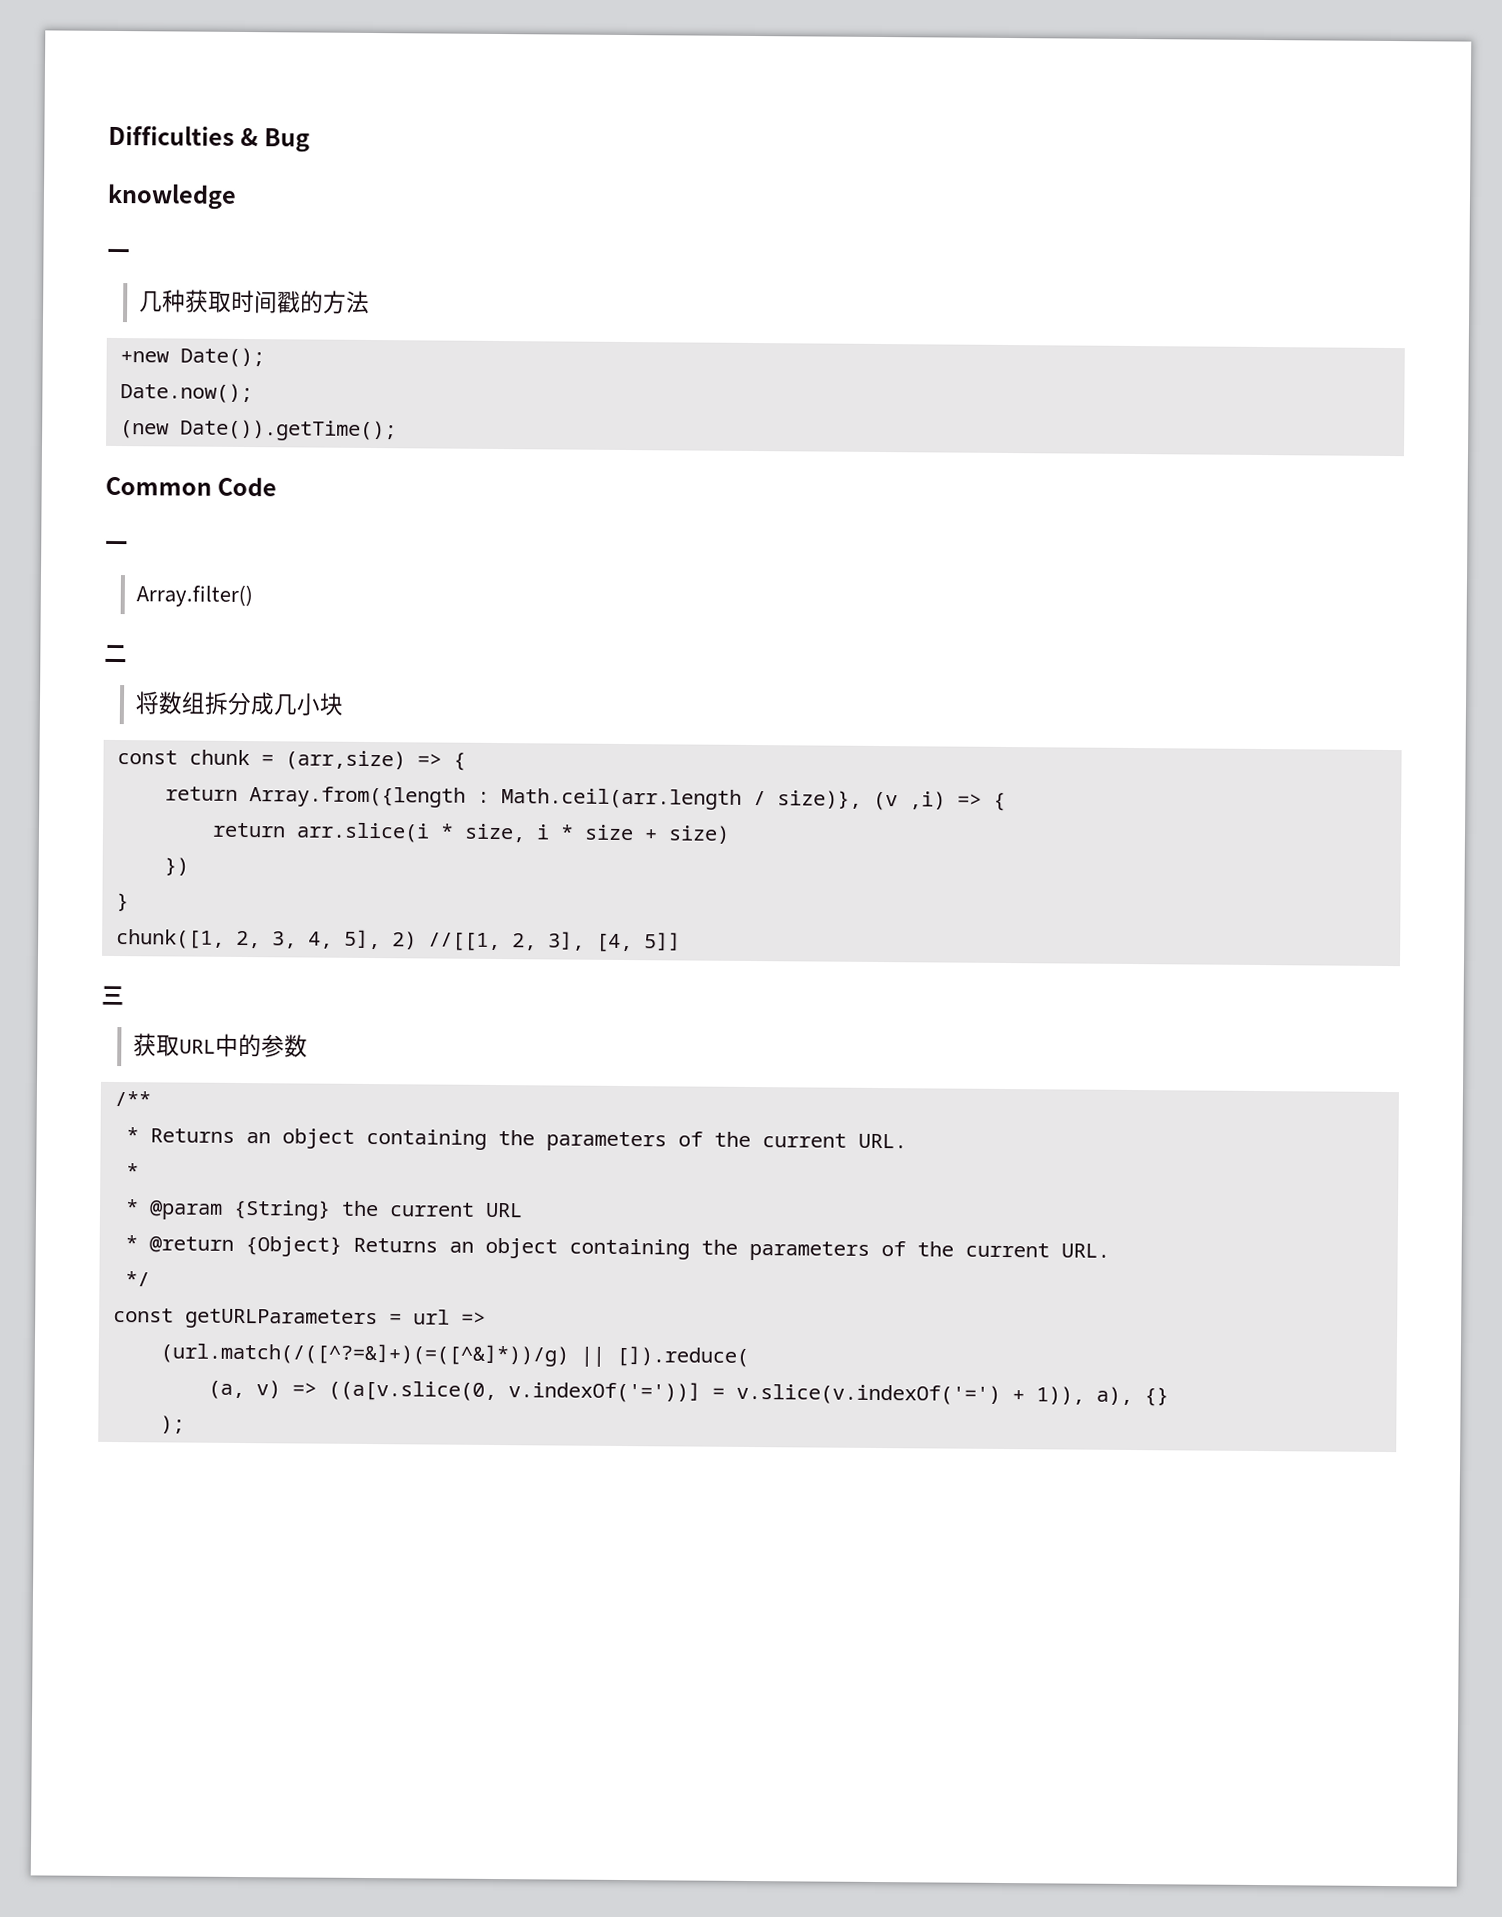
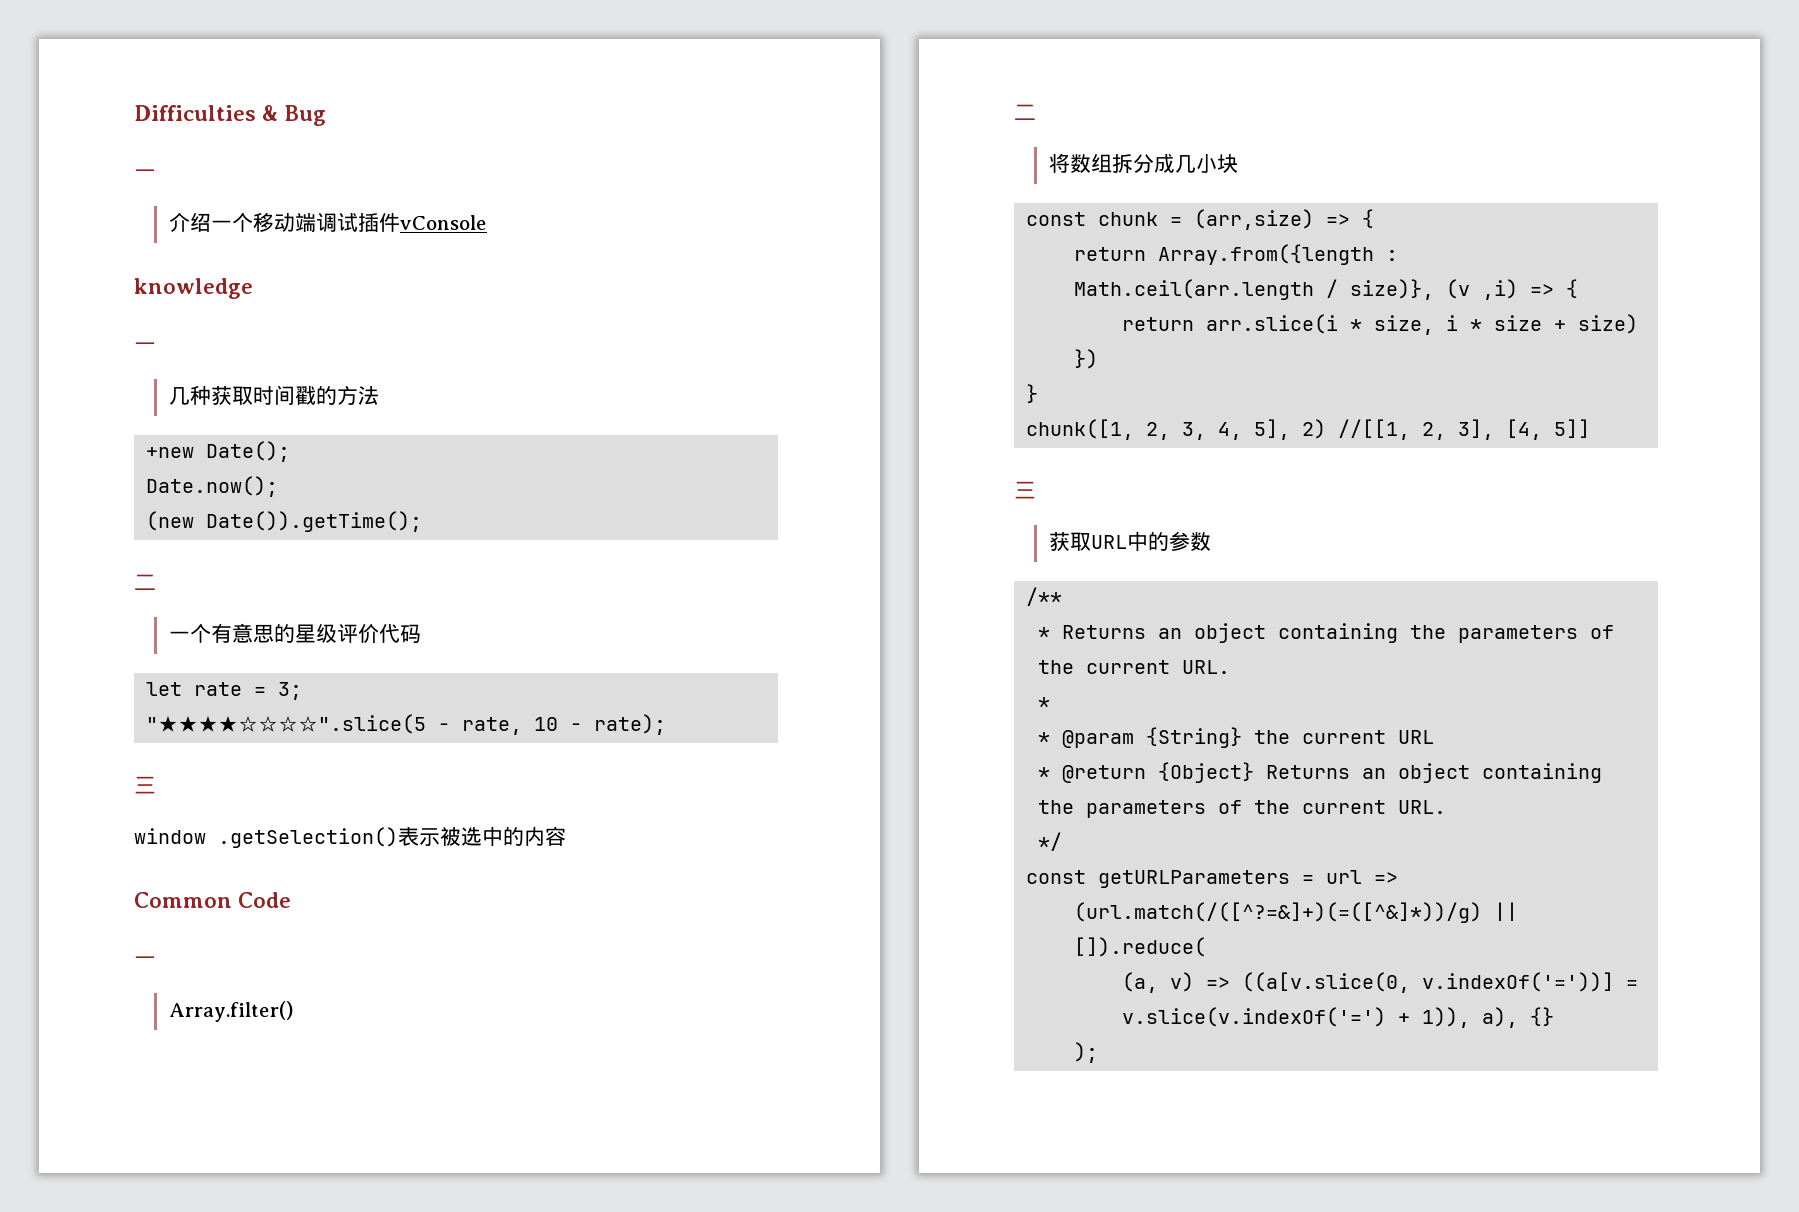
  Difficulties & Bug
+ 一
+ 介绍一个移动端调试插件vConsole
  (new Date()).getTime();
+ 二
+ 一个有意思的星级评价代码
+ let rate = 3;
+ "★★★★☆☆☆☆".slice(5 - rate, 10 - rate);
+ 三
+ window .getSelection()表示被选中的内容

